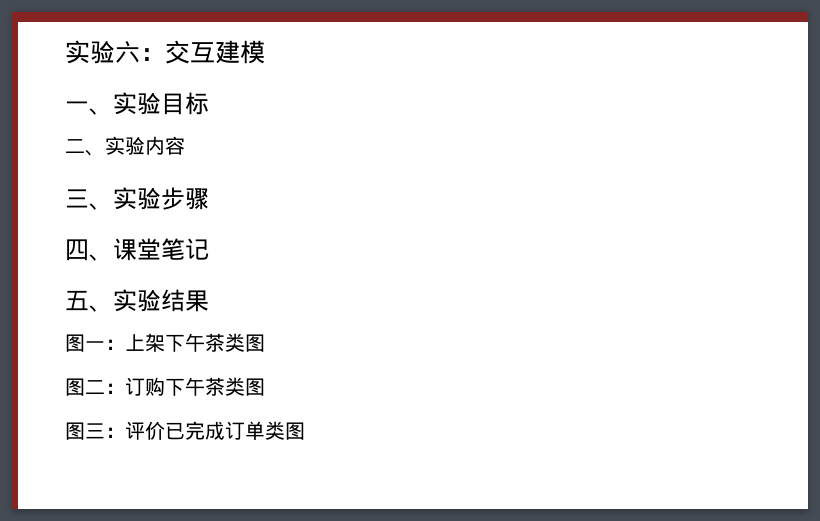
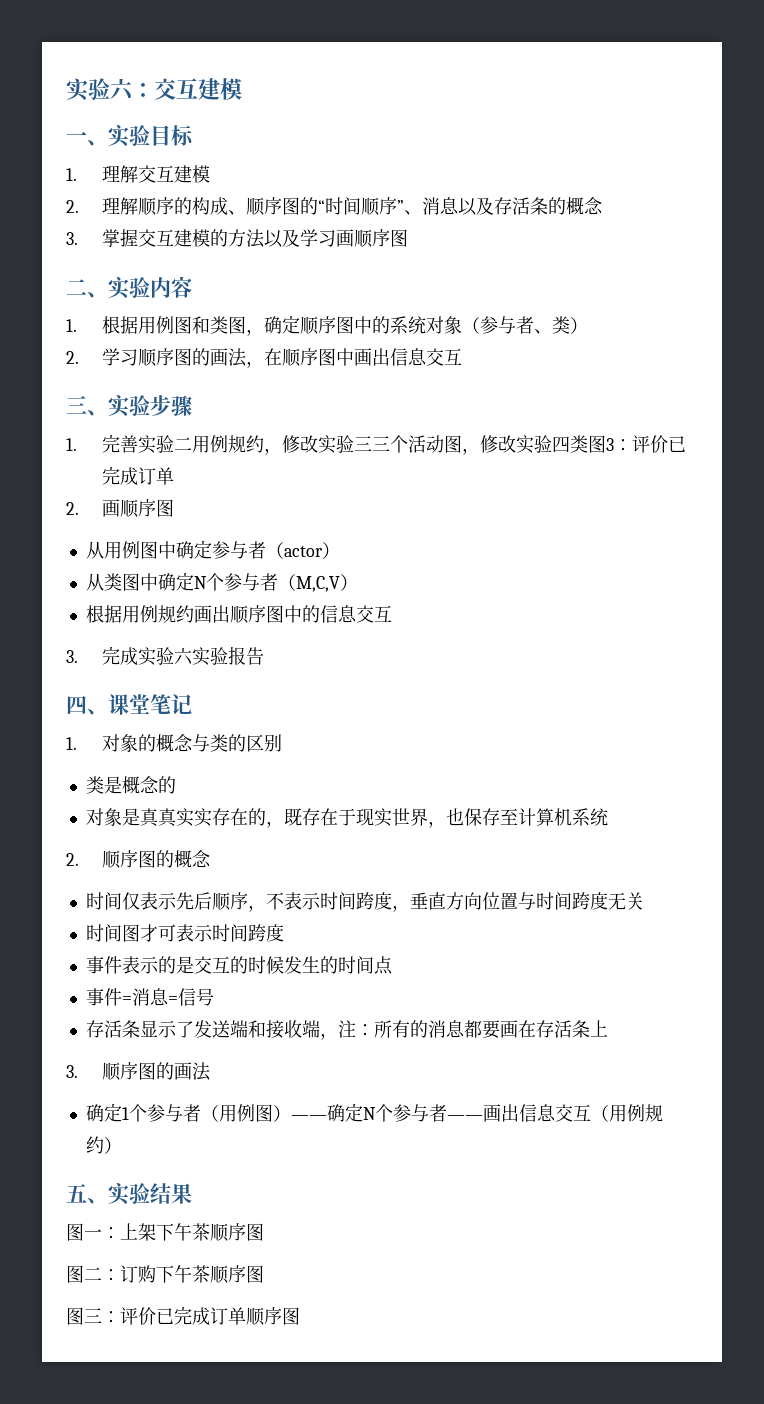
+ 1.理解交互建模
+ 2.理解顺序的构成、顺序图的“时间顺序”、消息以及存活条的概念
+ 3.掌握交互建模的方法以及学习画顺序图
  二、实验内容
+ 1.根据用例图和类图，确定顺序图中的系统对象（参与者、类）
+ 2.学习顺序图的画法，在顺序图中画出信息交互
  三、实验步骤
+ 1.完善实验二用例规约，修改实验三三个活动图，修改实验四类图3：评价已完成订单
+ 2.画顺序图
+ 从用例图中确定参与者（actor）
+ 从类图中确定N个参与者（M,C,V）
+ 根据用例规约画出顺序图中的信息交互
+ 3.完成实验六实验报告
  四、课堂笔记
+ 1.对象的概念与类的区别
+ 类是概念的
+ 对象是真真实实存在的，既存在于现实世界，也保存至计算机系统
+ 2.顺序图的概念
+ 时间仅表示先后顺序，不表示时间跨度，垂直方向位置与时间跨度无关
+ 时间图才可表示时间跨度
+ 事件表示的是交互的时候发生的时间点
+ 事件=消息=信号
+ 存活条显示了发送端和接收端，注：所有的消息都要画在存活条上
+ 3.顺序图的画法
+ 确定1个参与者（用例图）——确定N个参与者——画出信息交互（用例规约）
- 图一：上架下午茶类图
+ 图一：上架下午茶顺序图
- 图二：订购下午茶类图
+ 图二：订购下午茶顺序图
- 图三：评价已完成订单类图
+ 图三：评价已完成订单顺序图

